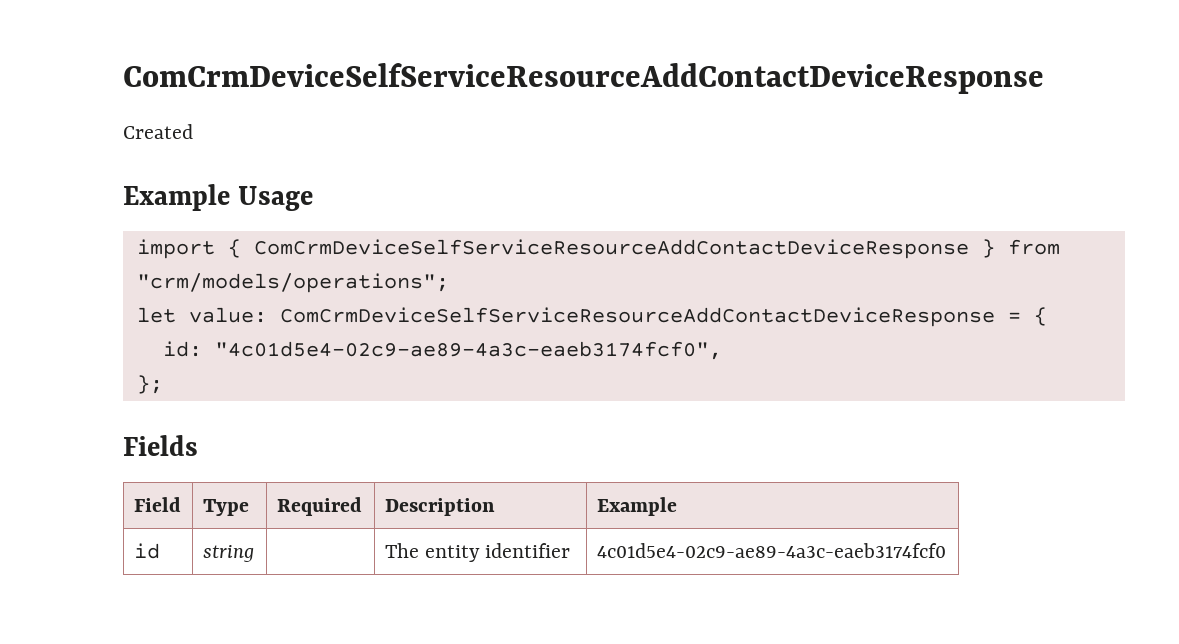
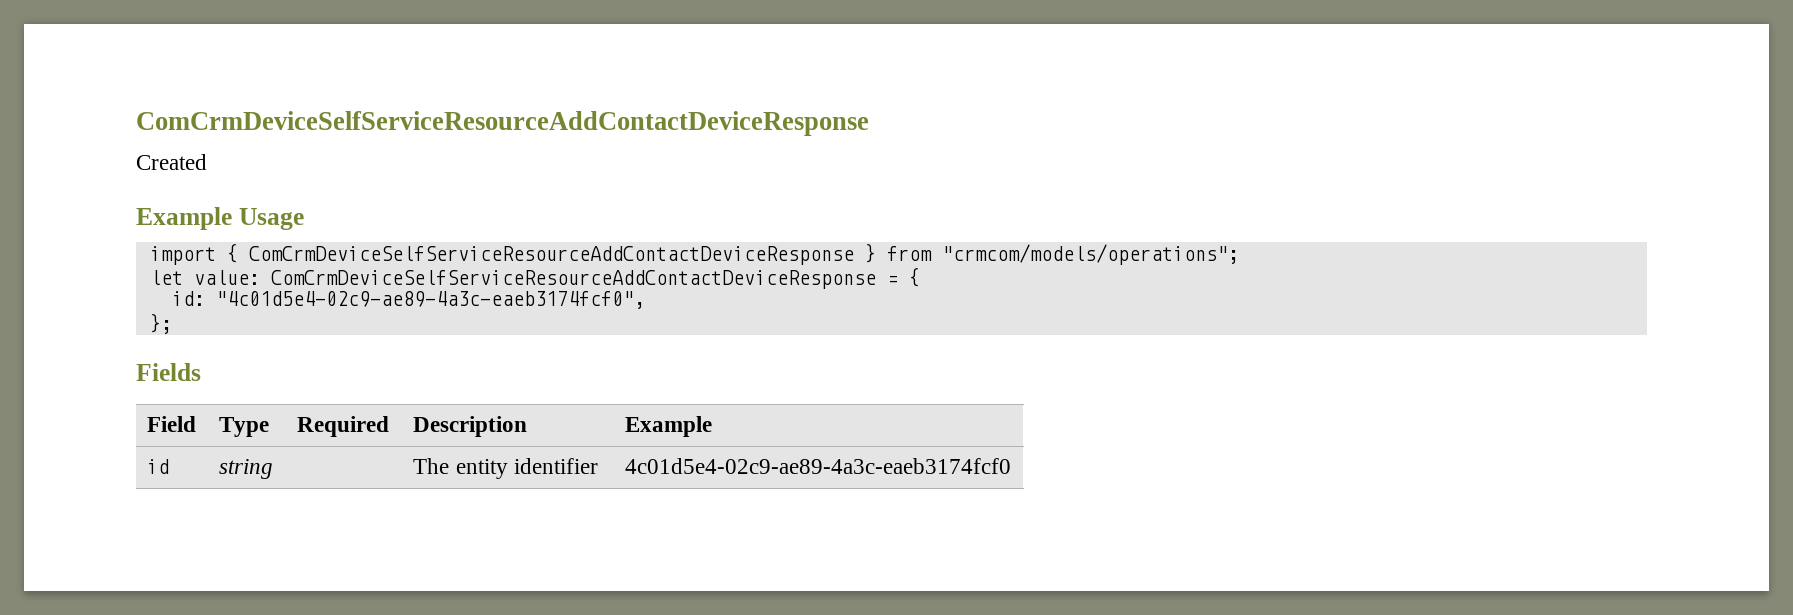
- import { ComCrmDeviceSelfServiceResourceAddContactDeviceResponse } from "crm/models/operations";
+ import { ComCrmDeviceSelfServiceResourceAddContactDeviceResponse } from "crmcom/models/operations";

